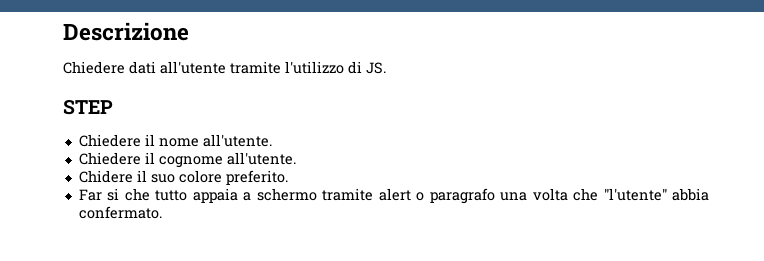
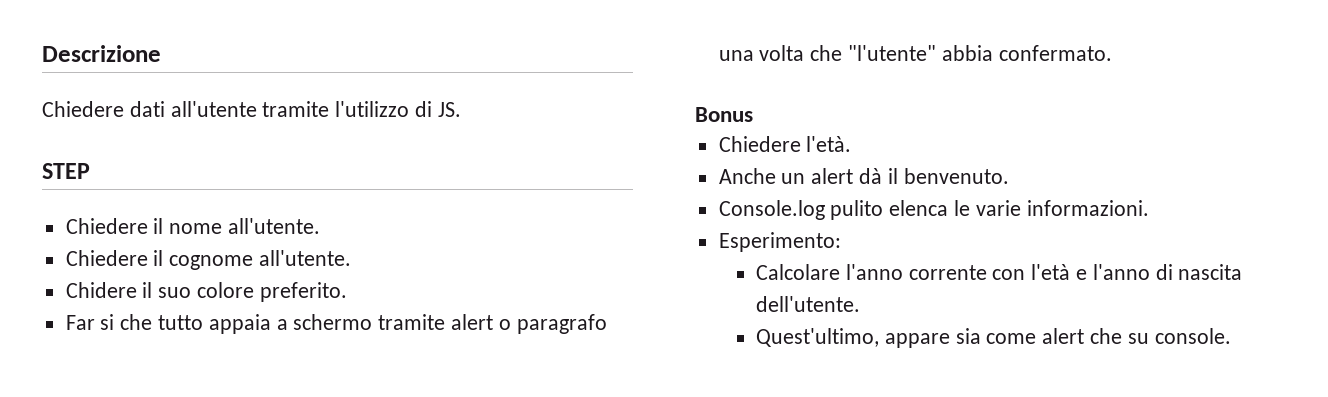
+ Bonus
+ Chiedere l'età.
+ Anche un alert dà il benvenuto.
+ Console.log pulito elenca le varie informazioni.
+ Esperimento:
+ Calcolare l'anno corrente con l'età e l'anno di nascita dell'utente.
+ Quest'ultimo, appare sia come alert che su console.

